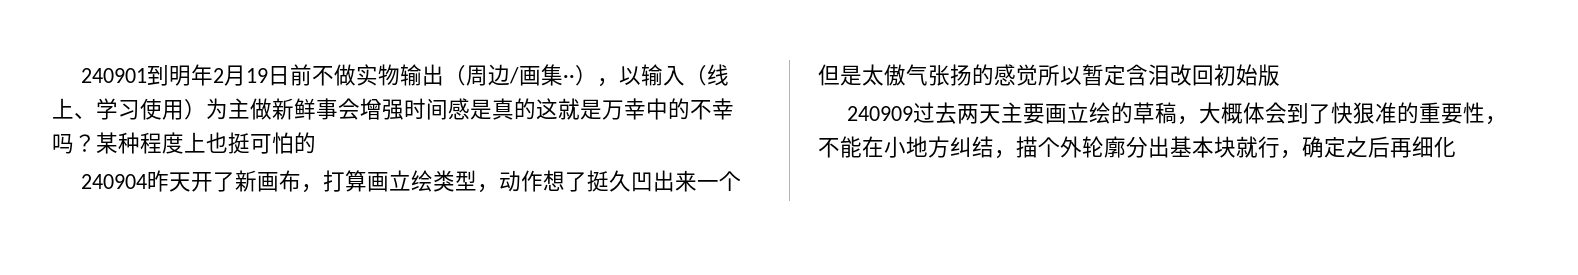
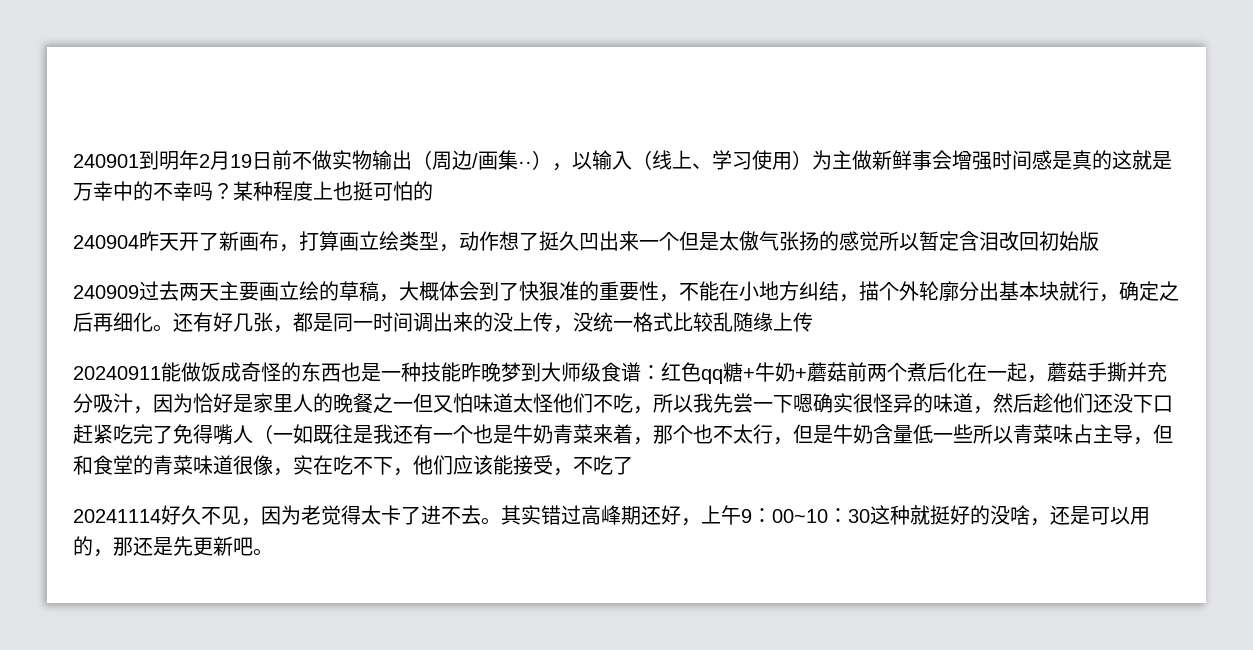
- 240909过去两天主要画立绘的草稿，大概体会到了快狠准的重要性，不能在小地方纠结，描个外轮廓分出基本块就行，确定之后再细化
+ 240909过去两天主要画立绘的草稿，大概体会到了快狠准的重要性，不能在小地方纠结，描个外轮廓分出基本块就行，确定之后再细化。还有好几张，都是同一时间调出来的没上传，没统一格式比较乱随缘上传
+ 20240911能做饭成奇怪的东西也是一种技能昨晚梦到大师级食谱：红色qq糖+牛奶+蘑菇前两个煮后化在一起，蘑菇手撕并充分吸汁，因为恰好是家里人的晚餐之一但又怕味道太怪他们不吃，所以我先尝一下嗯确实很怪异的味道，然后趁他们还没下口赶紧吃完了免得嘴人（一如既往是我还有一个也是牛奶青菜来着，那个也不太行，但是牛奶含量低一些所以青菜味占主导，但和食堂的青菜味道很像，实在吃不下，他们应该能接受，不吃了
+ 20241114好久不见，因为老觉得太卡了进不去。其实错过高峰期还好，上午9：00~10：30这种就挺好的没啥，还是可以用的，那还是先更新吧。

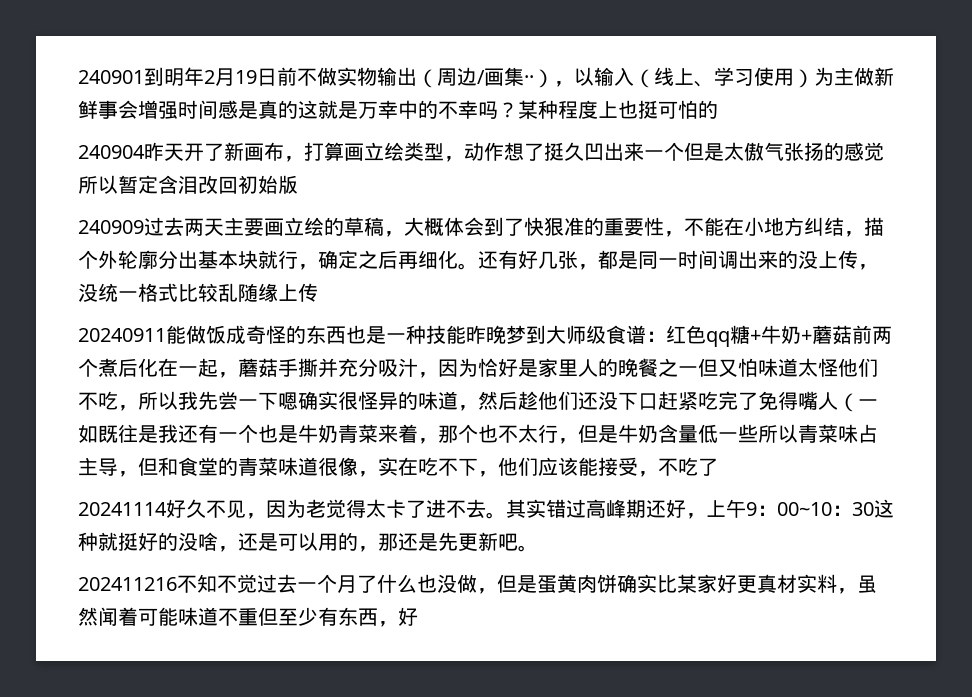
+ 202411216不知不觉过去一个月了什么也没做，但是蛋黄肉饼确实比某家好更真材实料，虽然闻着可能味道不重但至少有东西，好

